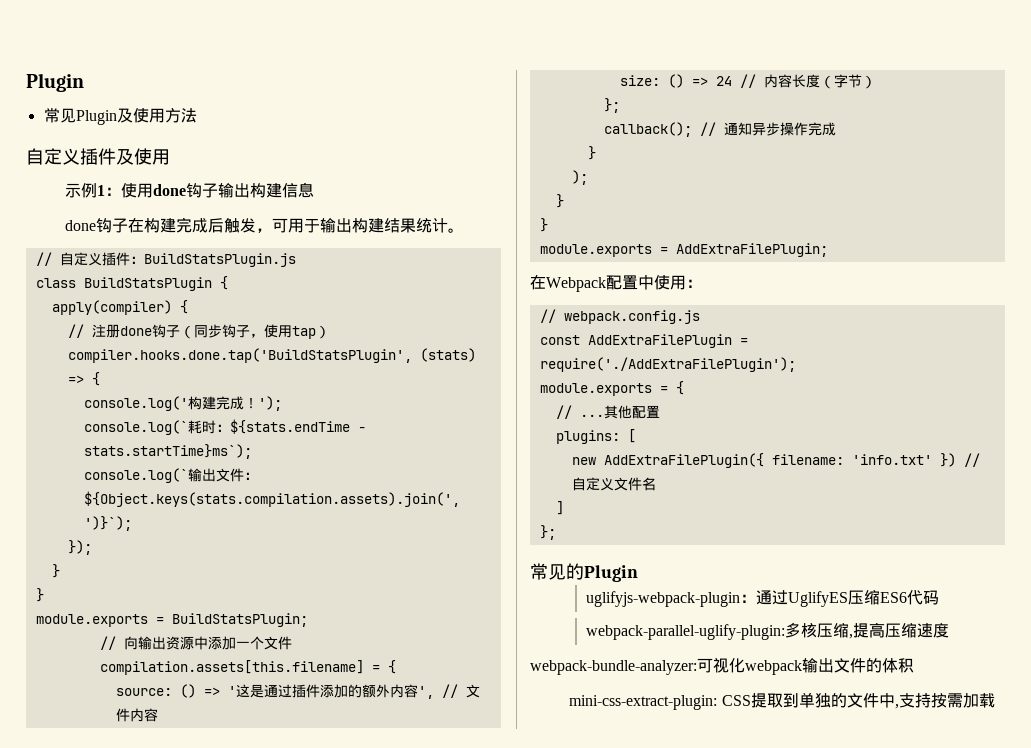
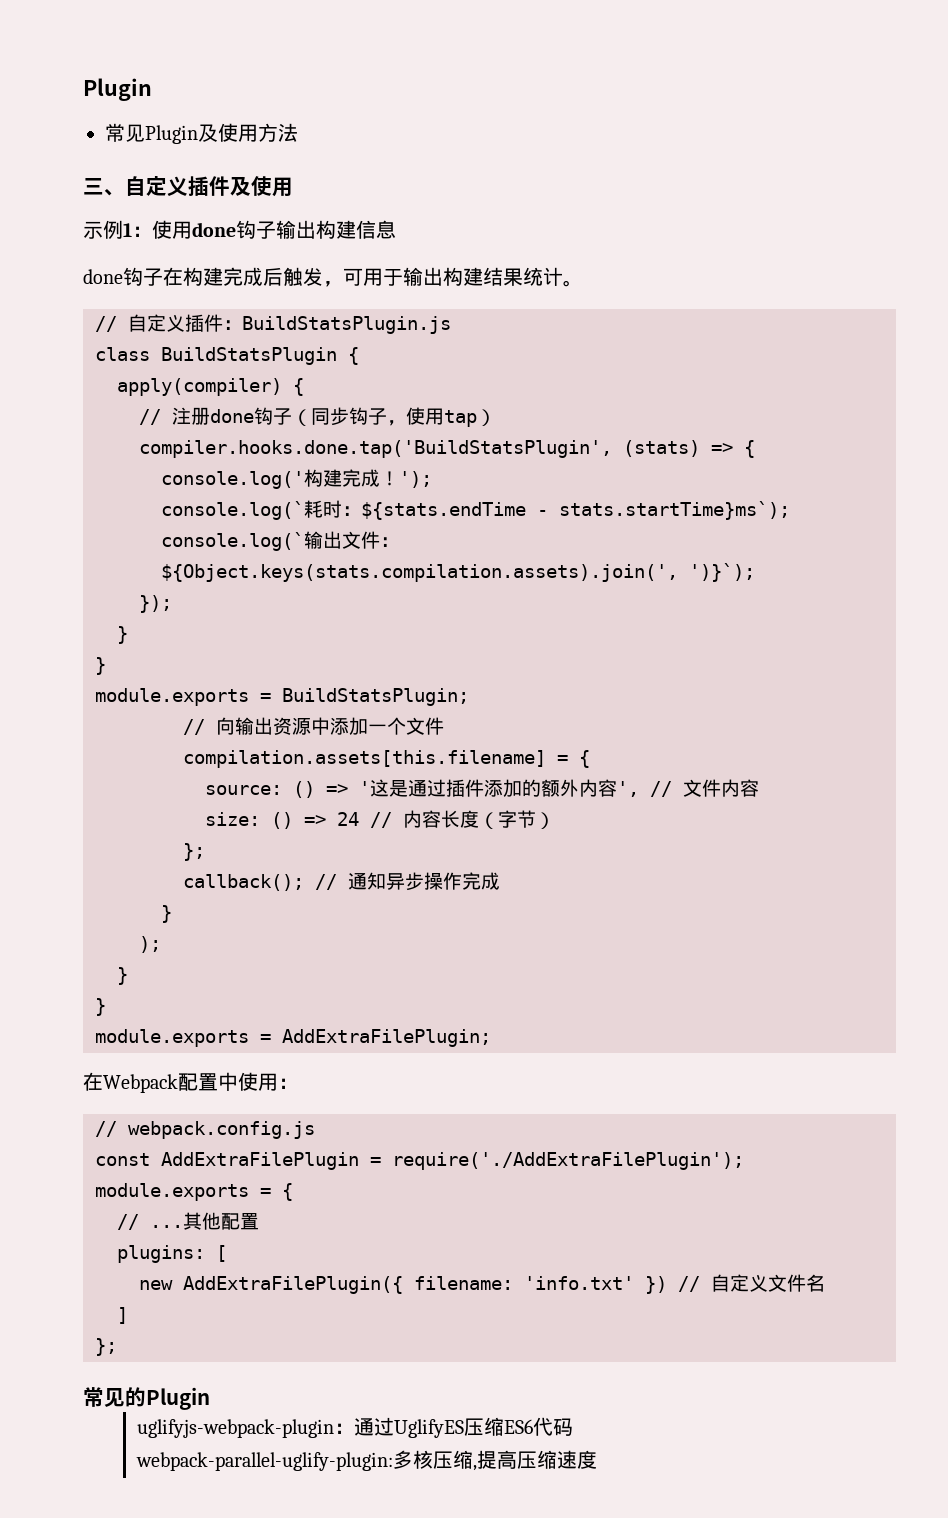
- 自定义插件及使用
+ 三、自定义插件及使用
- webpack-bundle-analyzer:可视化webpack输出文件的体积
- mini-css-extract-plugin: CSS提取到单独的文件中,支持按需加载

